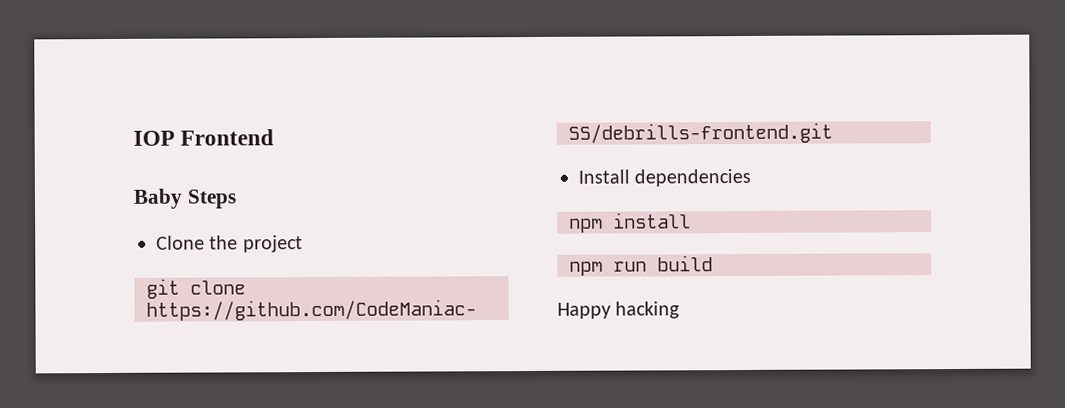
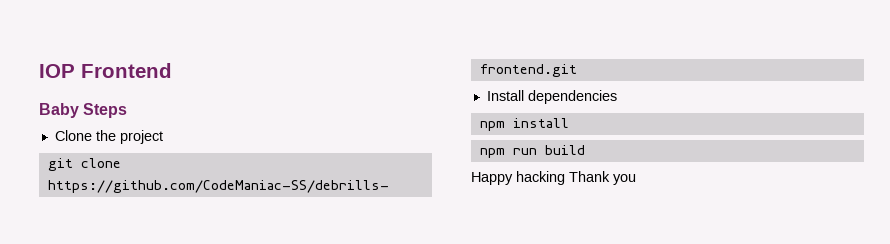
- Happy hacking
+ Happy hacking Thank you

